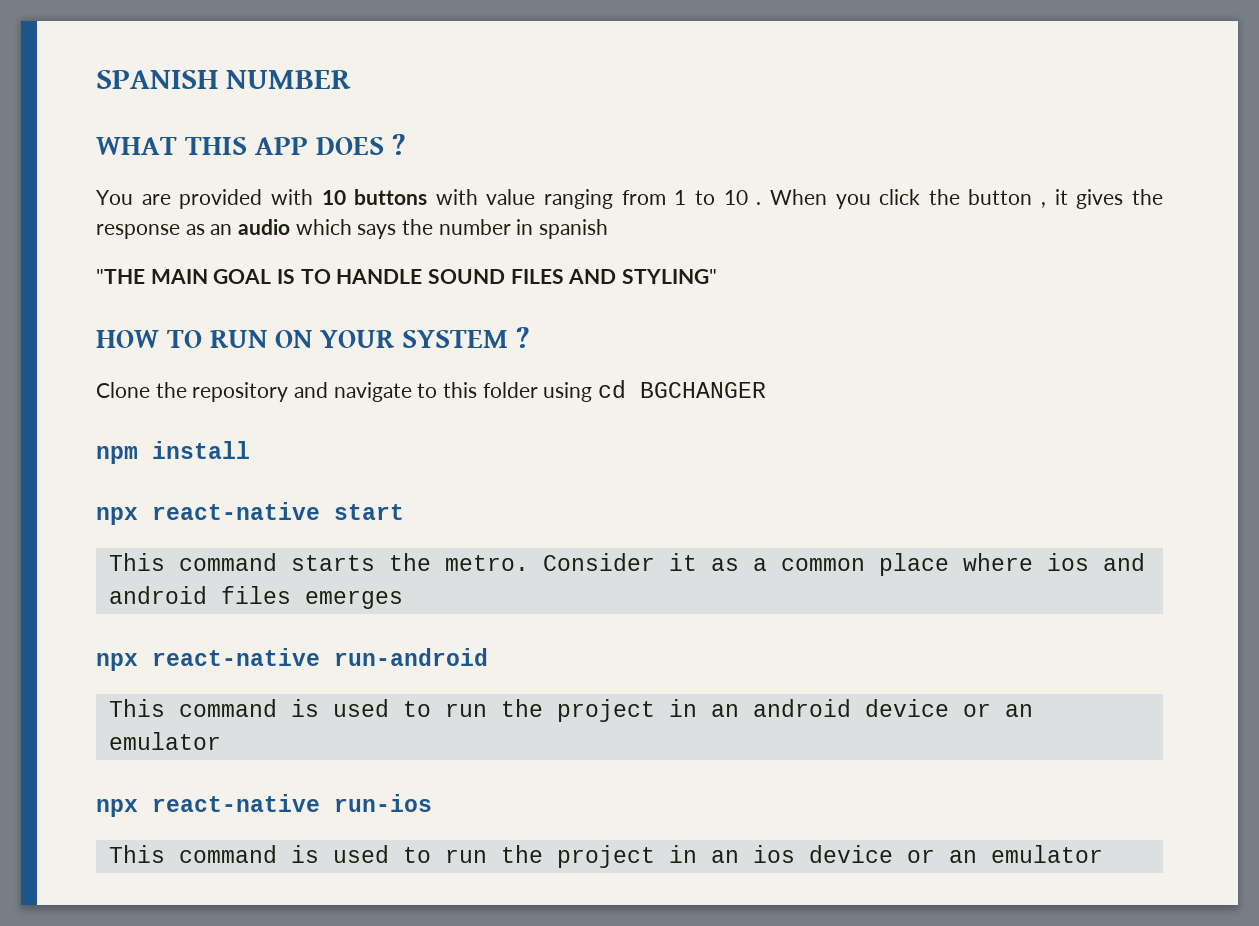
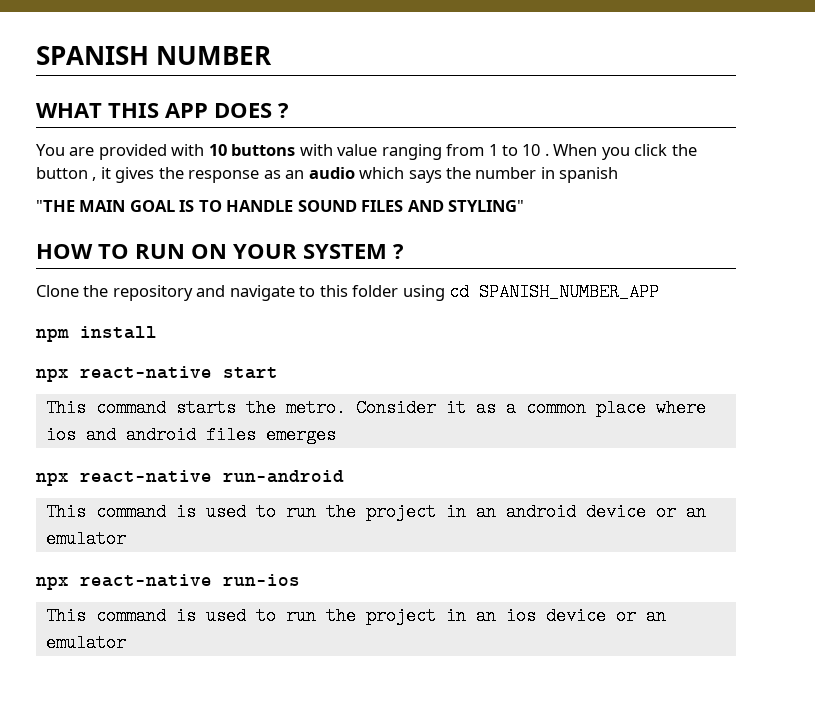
- Clone the repository and navigate to this folder using cd BGCHANGER
+ Clone the repository and navigate to this folder using cd SPANISH_NUMBER_APP

